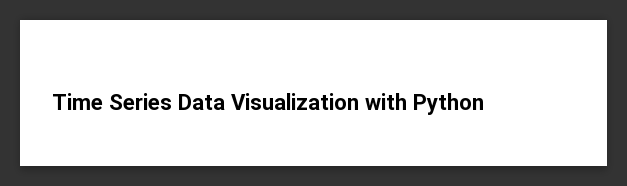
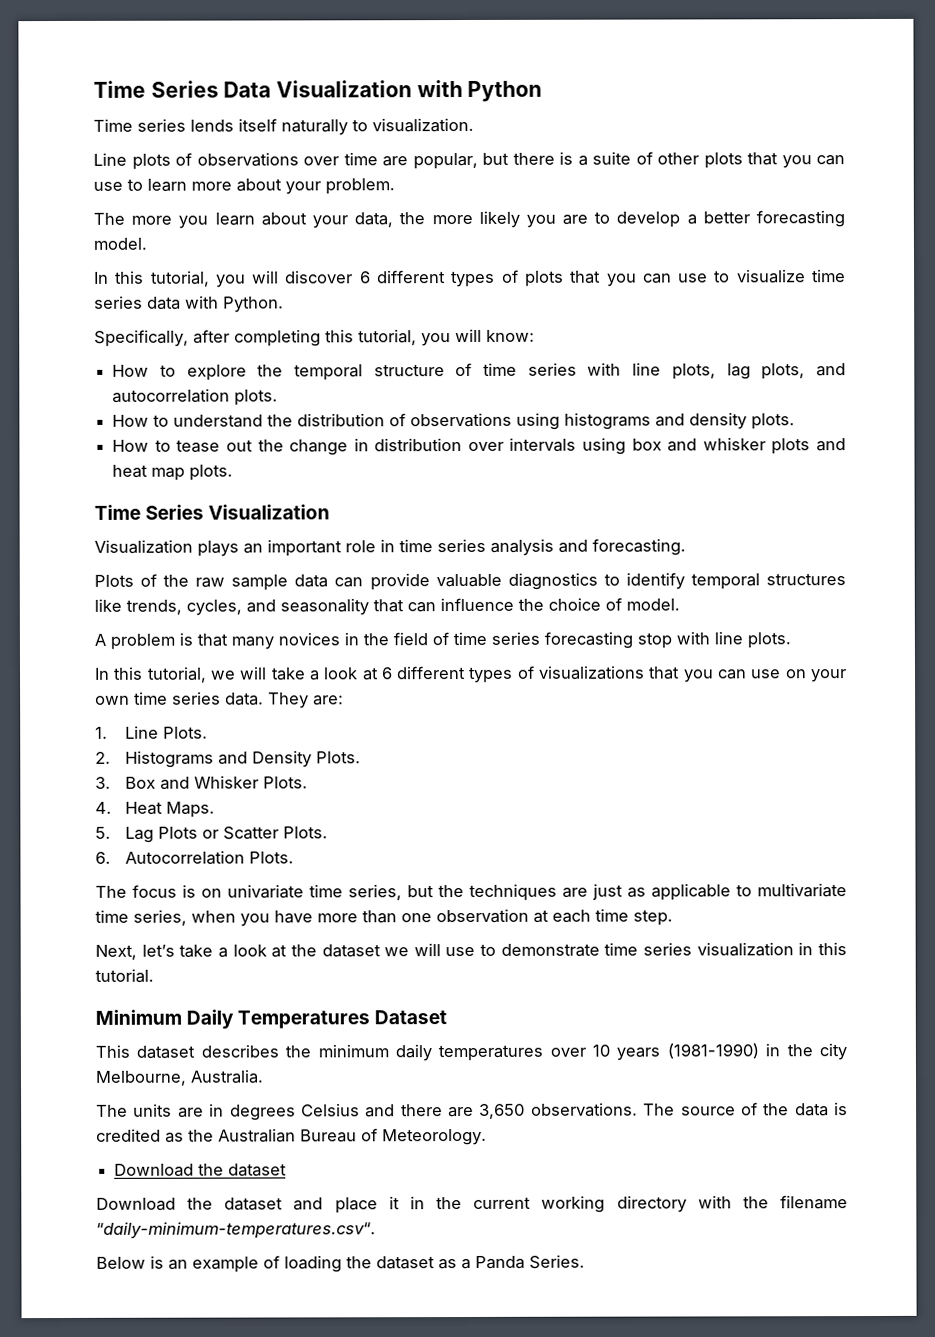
+ Time series lends itself naturally to visualization.
+ Line plots of observations over time are popular, but there is a suite of other plots that you can use to learn more about your problem.
+ The more you learn about your data, the more likely you are to develop a better forecasting model.
+ In this tutorial, you will discover 6 different types of plots that you can use to visualize time series data with Python.
+ Specifically, after completing this tutorial, you will know:
+ How to explore the temporal structure of time series with line plots, lag plots, and autocorrelation plots.
+ How to understand the distribution of observations using histograms and density plots.
+ How to tease out the change in distribution over intervals using box and whisker plots and heat map plots.
+ Time Series Visualization
+ Visualization plays an important role in time series analysis and forecasting.
+ Plots of the raw sample data can provide valuable diagnostics to identify temporal structures like trends, cycles, and seasonality that can influence the choice of model.
+ A problem is that many novices in the field of time series forecasting stop with line plots.
+ In this tutorial, we will take a look at 6 different types of visualizations that you can use on your own time series data. They are:
+ 1. Line Plots.
+ 2. Histograms and Density Plots.
+ 3. Box and Whisker Plots.
+ 4. Heat Maps.
+ 5. Lag Plots or Scatter Plots.
+ 6. Autocorrelation Plots.
+ The focus is on univariate time series, but the techniques are just as applicable to multivariate time series, when you have more than one observation at each time step.
+ Next, let’s take a look at the dataset we will use to demonstrate time series visualization in this tutorial.
+ Minimum Daily Temperatures Dataset
+ This dataset describes the minimum daily temperatures over 10 years (1981-1990) in the city Melbourne, Australia.
+ The units are in degrees Celsius and there are 3,650 observations. The source of the data is credited as the Australian Bureau of Meteorology.
+ Download the dataset
+ Download the dataset and place it in the current working directory with the filename “daily-minimum-temperatures.csv“.
+ Below is an example of loading the dataset as a Panda Series.

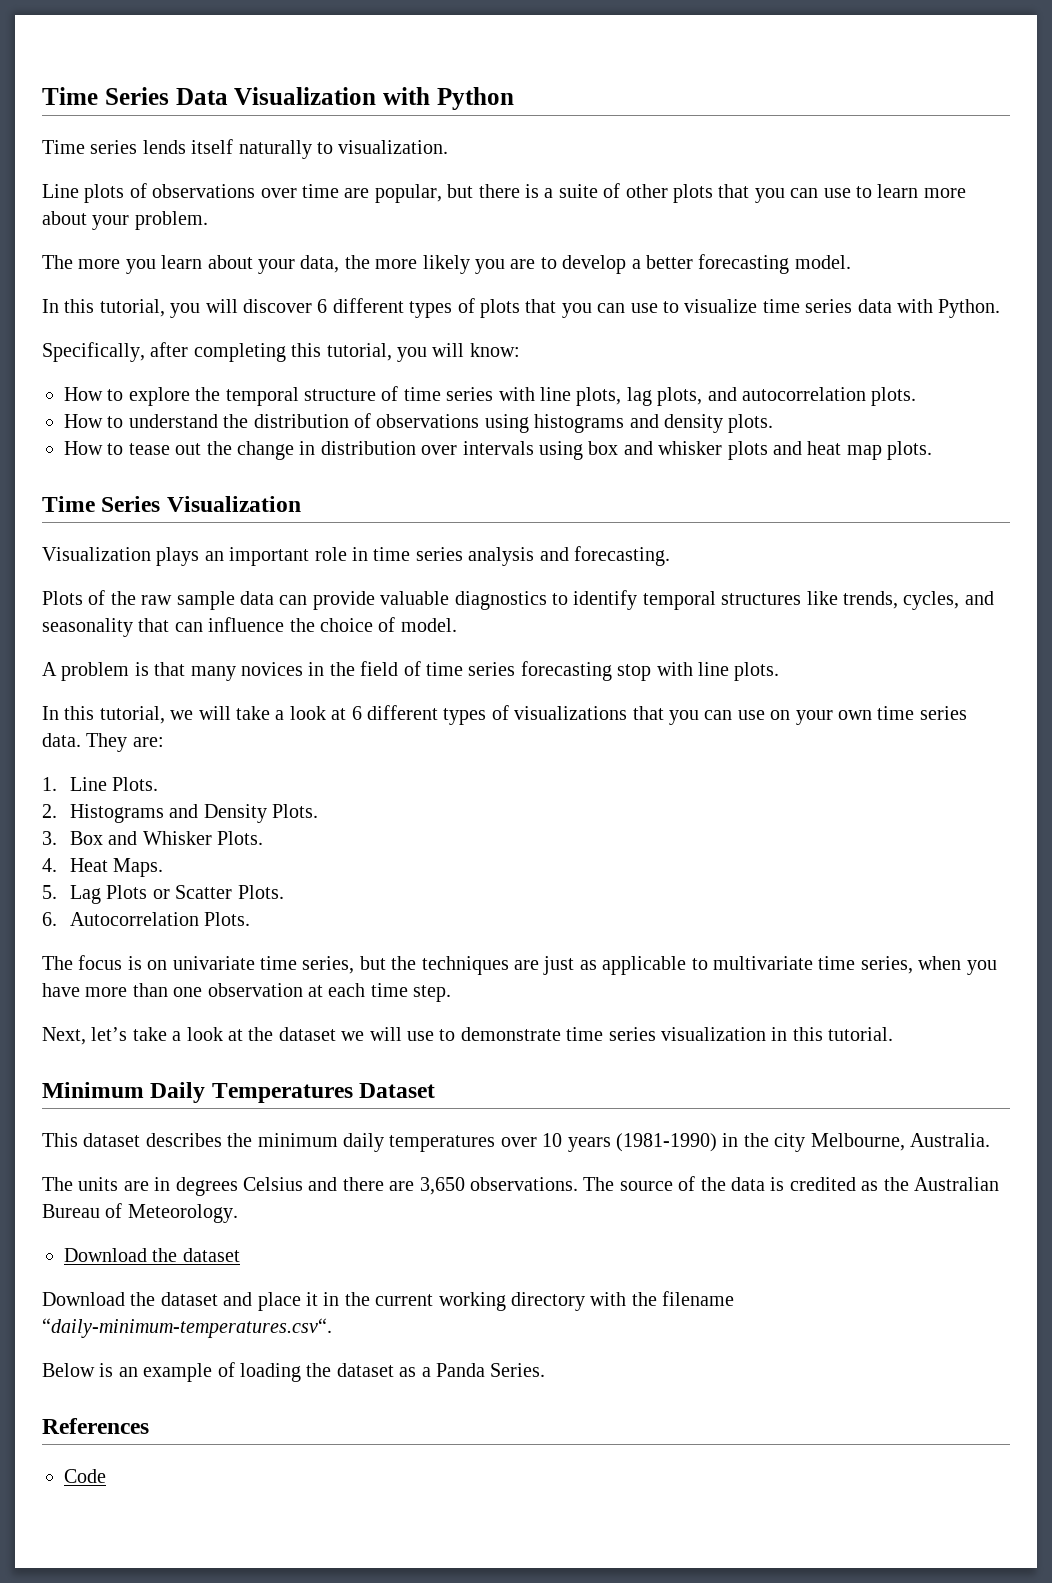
+ References
+ Code

